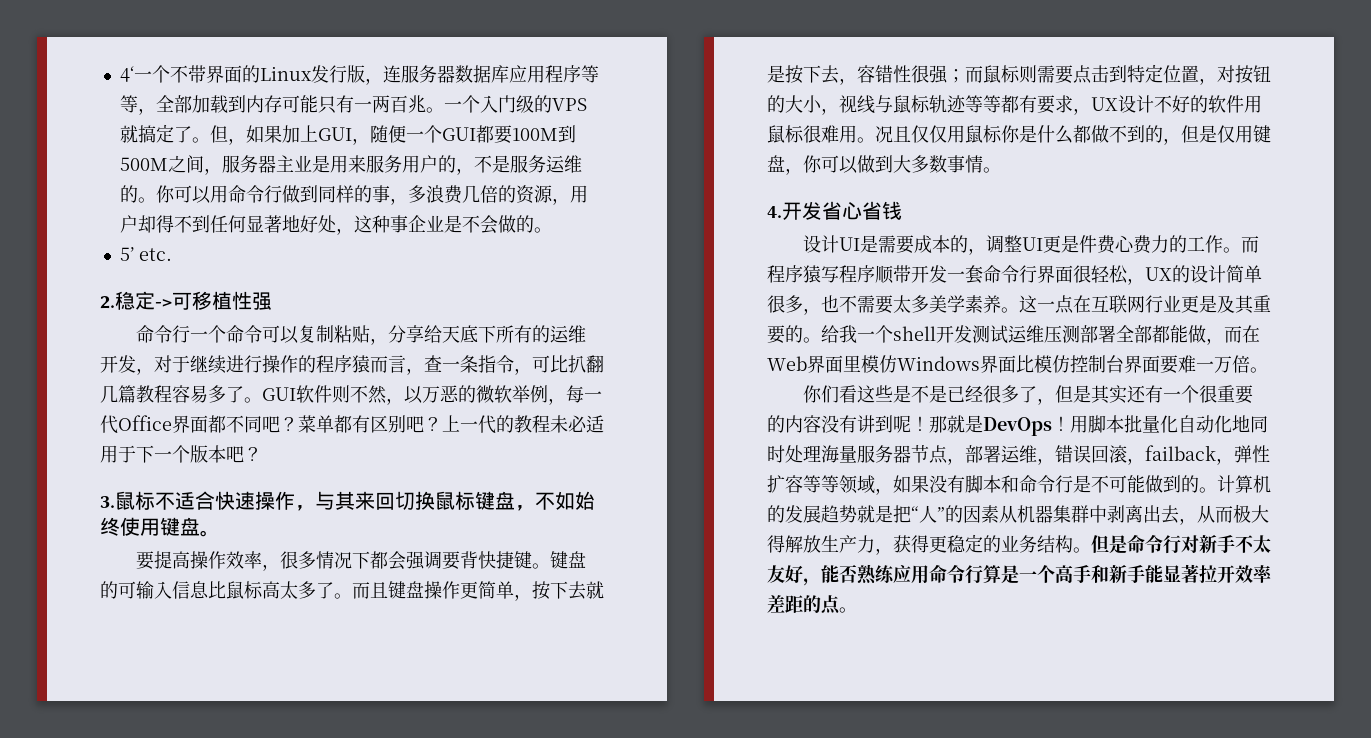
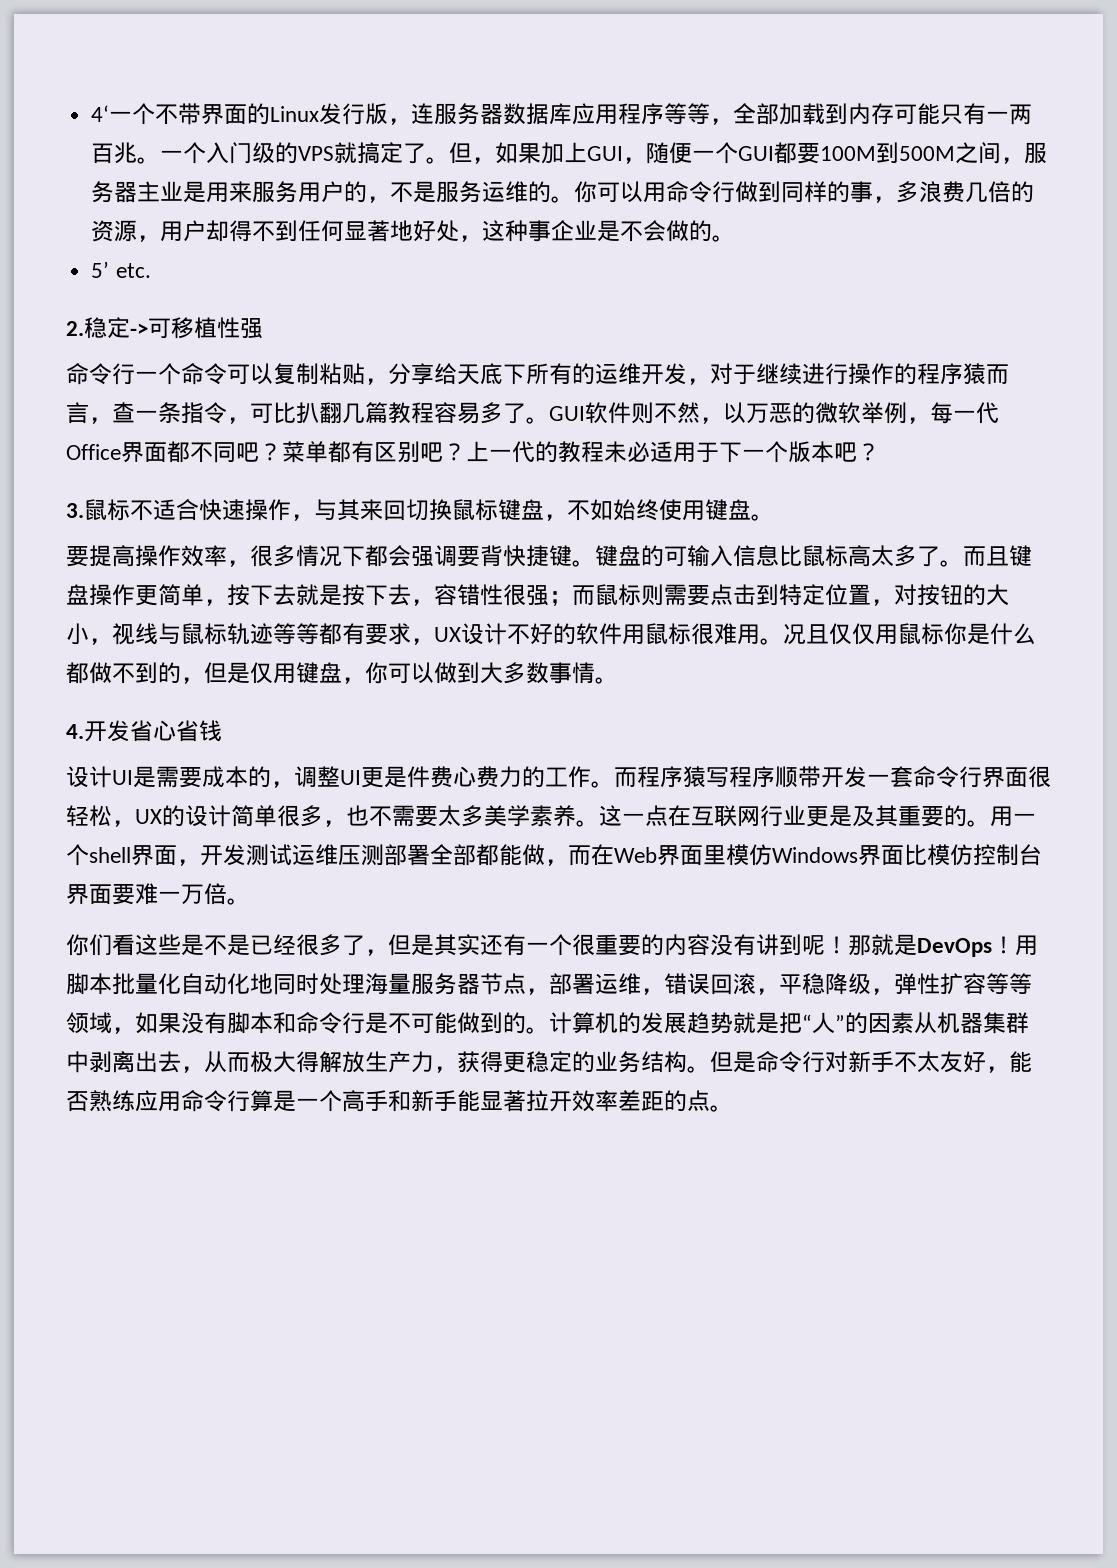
- 给我一个shell开发测试运维压测部署全部都能做，而在Web界面里模仿Windows界面比模仿控制台界面要难一万倍。
+ 用一个shell界面，开发测试运维压测部署全部都能做，而在Web界面里模仿Windows界面比模仿控制台界面要难一万倍。
- 用脚本批量化自动化地同时处理海量服务器节点，部署运维，错误回滚，failback，弹性扩容等等领域，如果没有脚本和命令行是不可能做到的。
+ 用脚本批量化自动化地同时处理海量服务器节点，部署运维，错误回滚，平稳降级，弹性扩容等等领域，如果没有脚本和命令行是不可能做到的。

